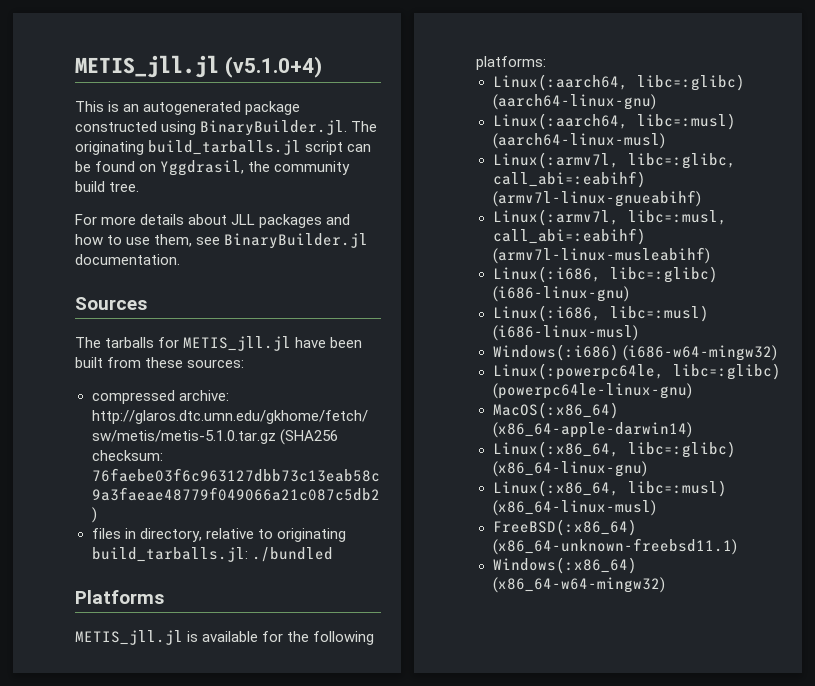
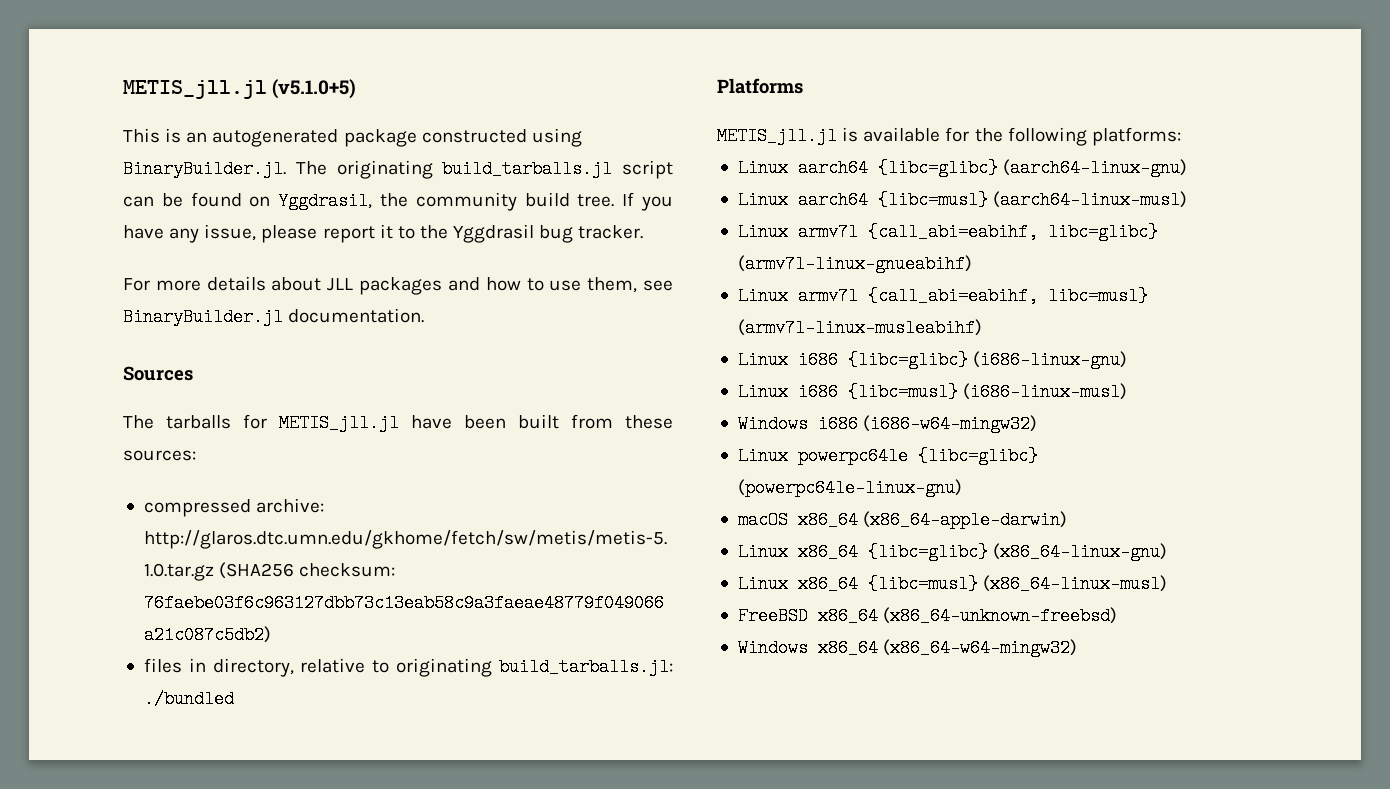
- METIS_jll.jl (v5.1.0+4)
+ METIS_jll.jl (v5.1.0+5)
+ If you have any issue, please report it to the Yggdrasil bug tracker.
- Linux(:aarch64, libc=:glibc) (aarch64-linux-gnu)
- Linux(:aarch64, libc=:musl) (aarch64-linux-musl)
- Linux(:armv7l, libc=:glibc, call_abi=:eabihf) (armv7l-linux-gnueabihf)
- Linux(:armv7l, libc=:musl, call_abi=:eabihf) (armv7l-linux-musleabihf)
- Linux(:i686, libc=:glibc) (i686-linux-gnu)
- Linux(:i686, libc=:musl) (i686-linux-musl)
+ Linux aarch64 {libc=glibc} (aarch64-linux-gnu)
+ Linux aarch64 {libc=musl} (aarch64-linux-musl)
+ Linux armv7l {call_abi=eabihf, libc=glibc} (armv7l-linux-gnueabihf)
+ Linux armv7l {call_abi=eabihf, libc=musl} (armv7l-linux-musleabihf)
+ Linux i686 {libc=glibc} (i686-linux-gnu)
+ Linux i686 {libc=musl} (i686-linux-musl)
- Windows(:i686) (i686-w64-mingw32)
+ Windows i686 (i686-w64-mingw32)
- Linux(:powerpc64le, libc=:glibc) (powerpc64le-linux-gnu)
- MacOS(:x86_64) (x86_64-apple-darwin14)
- Linux(:x86_64, libc=:glibc) (x86_64-linux-gnu)
- Linux(:x86_64, libc=:musl) (x86_64-linux-musl)
- FreeBSD(:x86_64) (x86_64-unknown-freebsd11.1)
- Windows(:x86_64) (x86_64-w64-mingw32)
+ Linux powerpc64le {libc=glibc} (powerpc64le-linux-gnu)
+ macOS x86_64 (x86_64-apple-darwin)
+ Linux x86_64 {libc=glibc} (x86_64-linux-gnu)
+ Linux x86_64 {libc=musl} (x86_64-linux-musl)
+ FreeBSD x86_64 (x86_64-unknown-freebsd)
+ Windows x86_64 (x86_64-w64-mingw32)

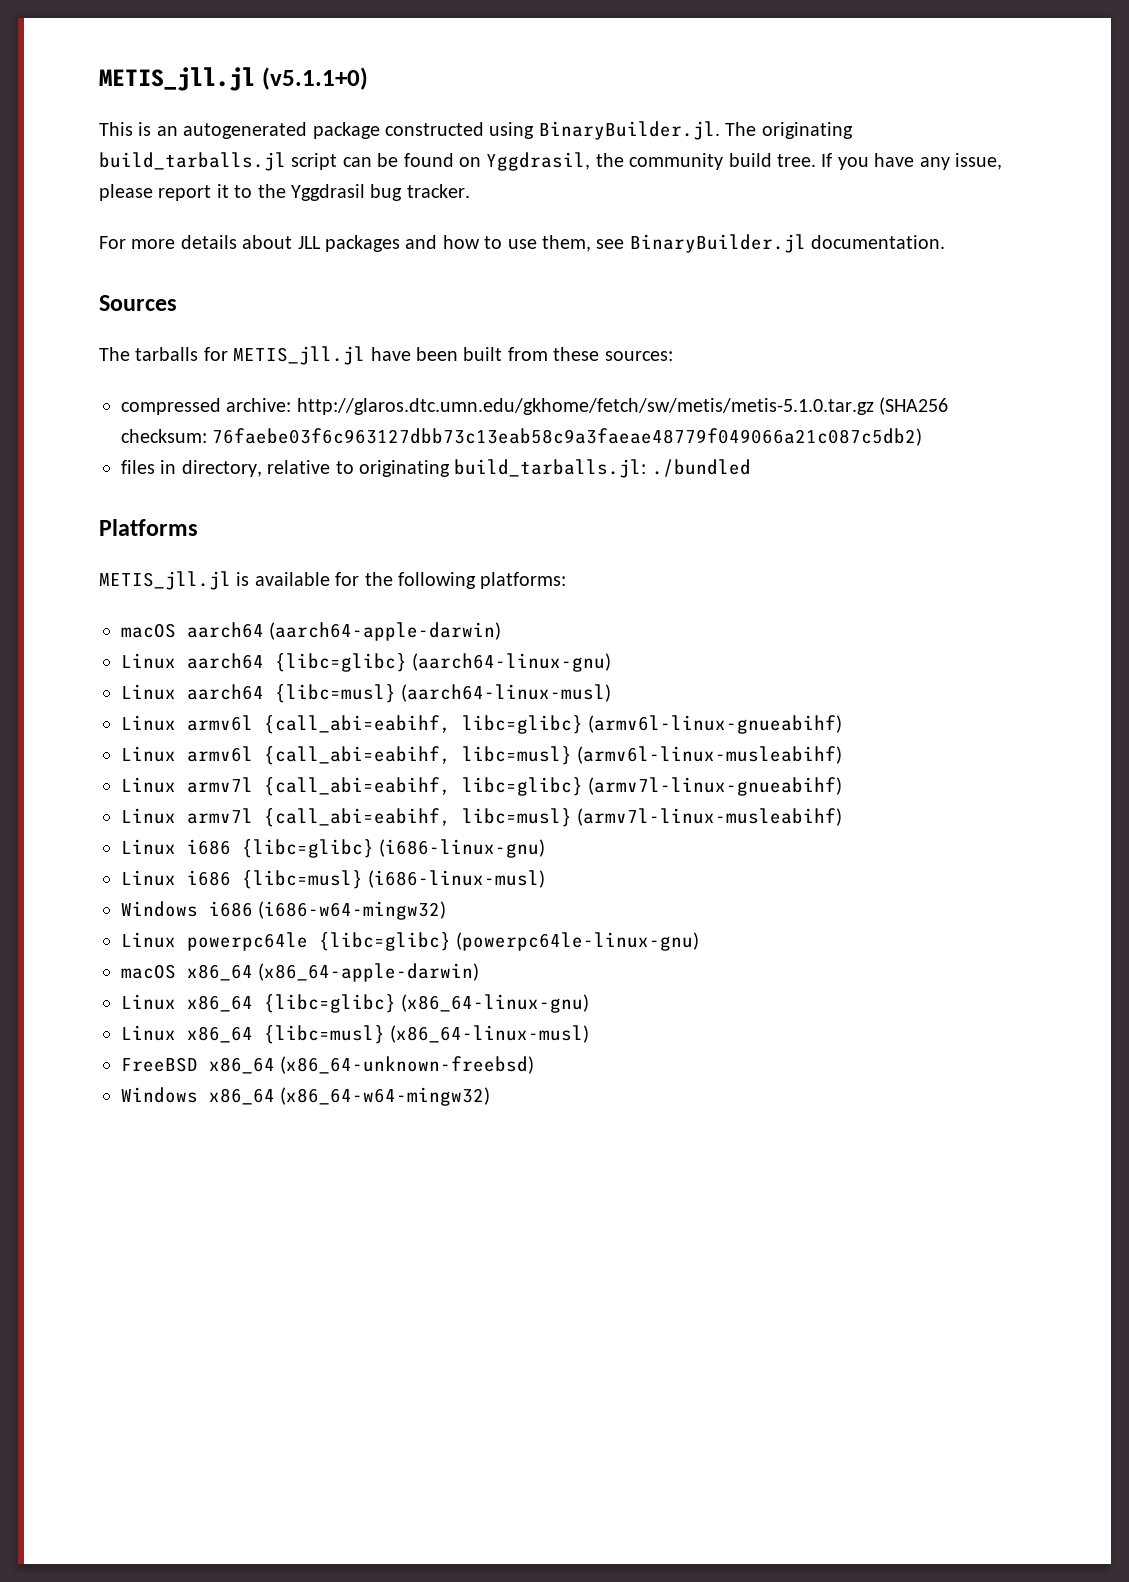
- METIS_jll.jl (v5.1.0+5)
+ METIS_jll.jl (v5.1.1+0)
+ macOS aarch64 (aarch64-apple-darwin)
+ Linux armv6l {call_abi=eabihf, libc=glibc} (armv6l-linux-gnueabihf)
+ Linux armv6l {call_abi=eabihf, libc=musl} (armv6l-linux-musleabihf)

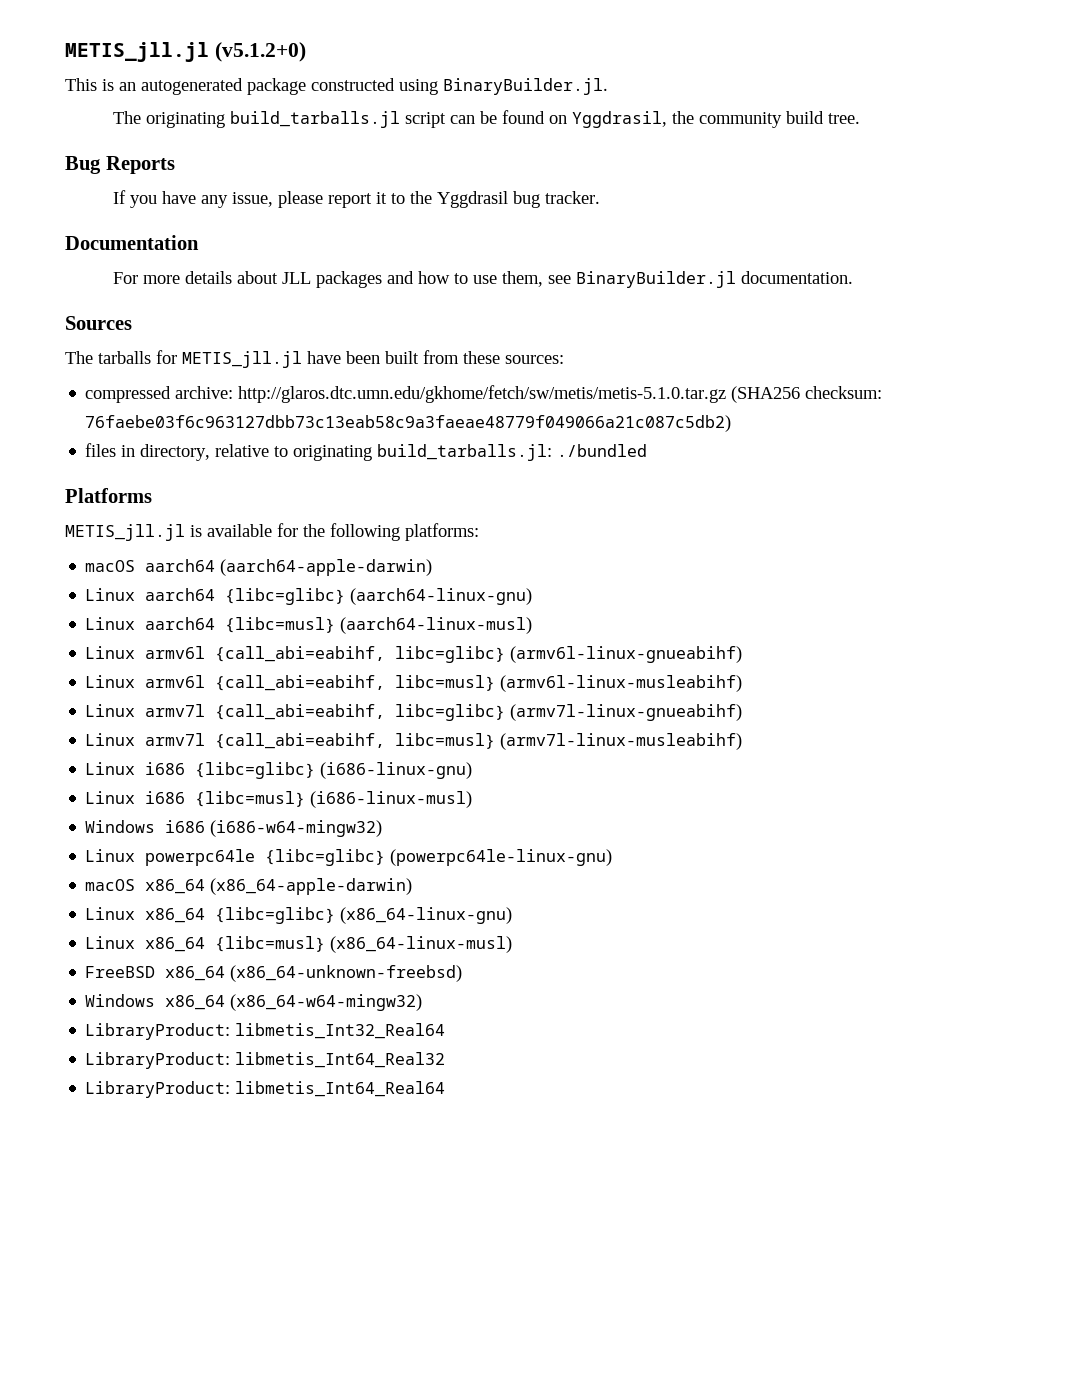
- METIS_jll.jl (v5.1.1+0)
+ METIS_jll.jl (v5.1.2+0)
- This is an autogenerated package constructed using BinaryBuilder.jl. The originating build_tarballs.jl script can be found on Yggdrasil, the community build tree. If you have any issue, please report it to the Yggdrasil bug tracker.
+ This is an autogenerated package constructed using BinaryBuilder.jl.
+ The originating build_tarballs.jl script can be found on Yggdrasil, the community build tree.
+ Bug Reports
+ If you have any issue, please report it to the Yggdrasil bug tracker.
+ Documentation
+ LibraryProduct: libmetis_Int32_Real64
+ LibraryProduct: libmetis_Int64_Real32
+ LibraryProduct: libmetis_Int64_Real64

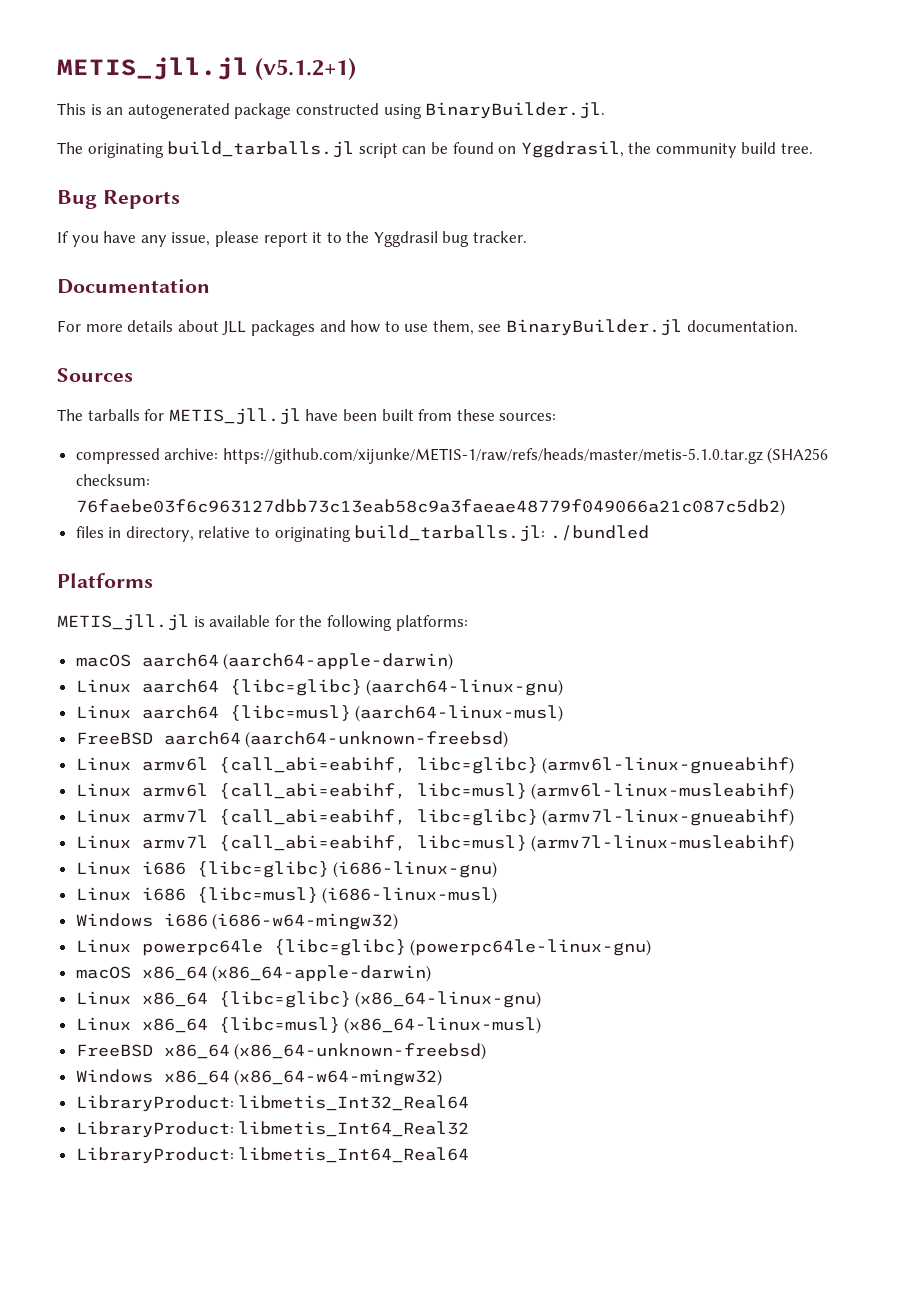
- METIS_jll.jl (v5.1.2+0)
+ METIS_jll.jl (v5.1.2+1)
- compressed archive: http://glaros.dtc.umn.edu/gkhome/fetch/sw/metis/metis-5.1.0.tar.gz (SHA256 checksum: 76faebe03f6c963127dbb73c13eab58c9a3faeae48779f049066a21c087c5db2)
+ compressed archive: https://github.com/xijunke/METIS-1/raw/refs/heads/master/metis-5.1.0.tar.gz (SHA256 checksum: 76faebe03f6c963127dbb73c13eab58c9a3faeae48779f049066a21c087c5db2)
+ FreeBSD aarch64 (aarch64-unknown-freebsd)

